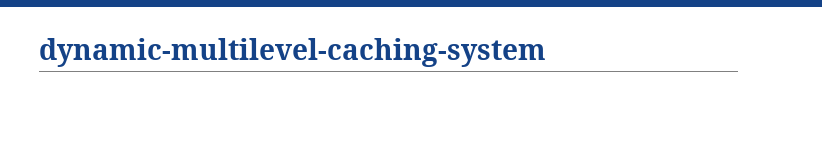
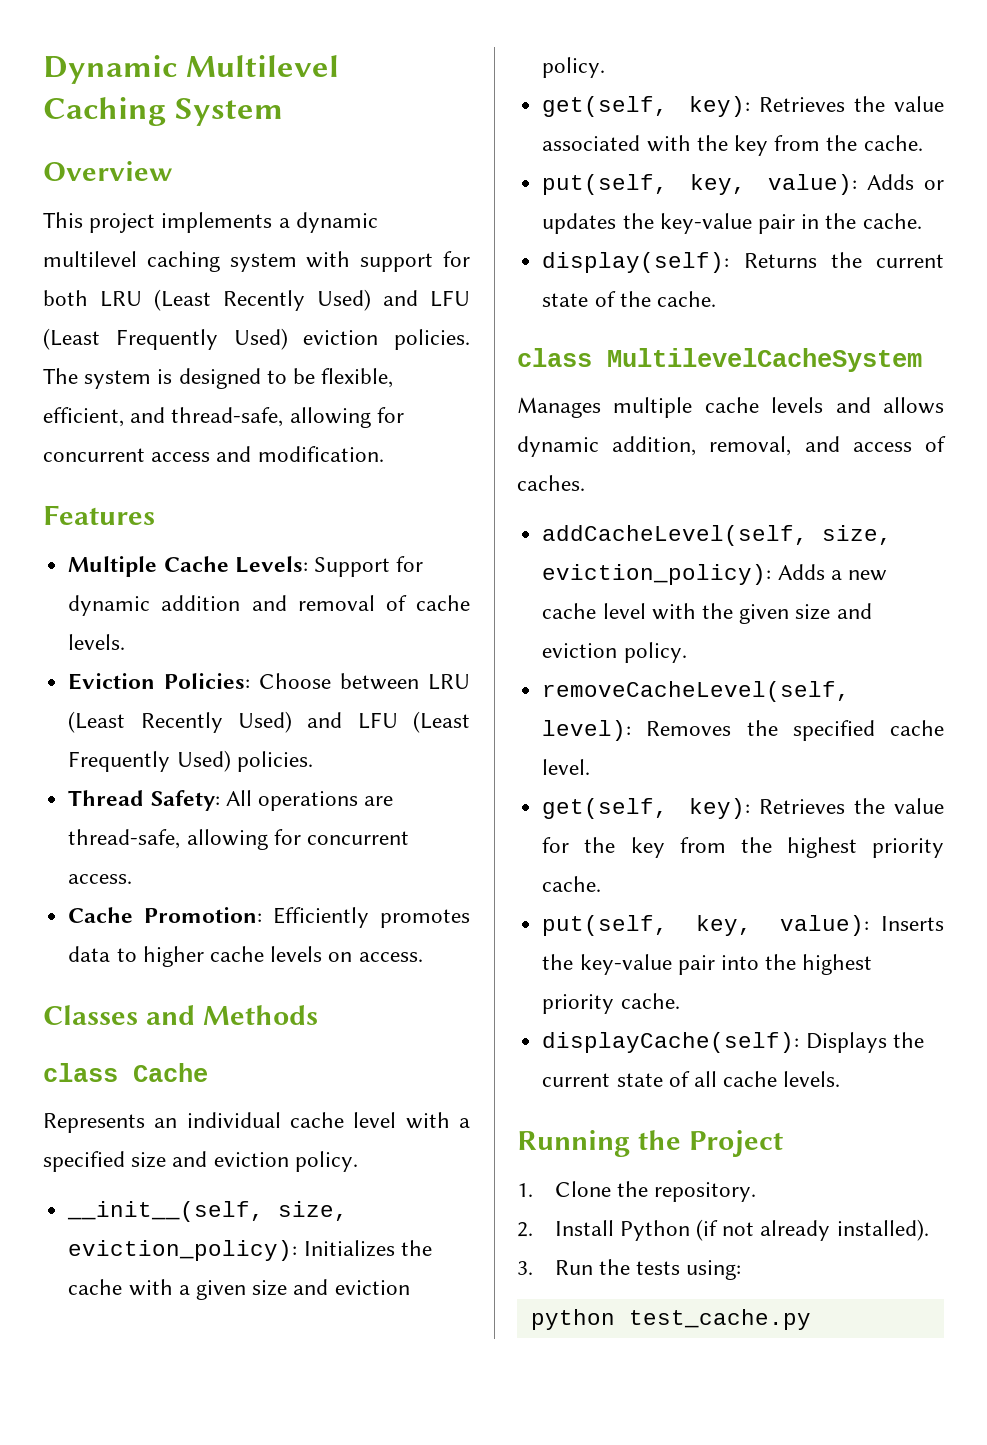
- dynamic-multilevel-caching-system
+ Dynamic Multilevel Caching System
+ Overview
+ This project implements a dynamic multilevel caching system with support for both LRU (Least Recently Used) and LFU (Least Frequently Used) eviction policies. The system is designed to be flexible, efficient, and thread-safe, allowing for concurrent access and modification.
+ Features
+ Multiple Cache Levels: Support for dynamic addition and removal of cache levels.
+ Eviction Policies: Choose between LRU (Least Recently Used) and LFU (Least Frequently Used) policies.
+ Thread Safety: All operations are thread-safe, allowing for concurrent access.
+ Cache Promotion: Efficiently promotes data to higher cache levels on access.
+ Classes and Methods
+ class Cache
+ Represents an individual cache level with a specified size and eviction policy.
+ __init__(self, size, eviction_policy): Initializes the cache with a given size and eviction policy.
+ get(self, key): Retrieves the value associated with the key from the cache.
+ put(self, key, value): Adds or updates the key-value pair in the cache.
+ display(self): Returns the current state of the cache.
+ class MultilevelCacheSystem
+ Manages multiple cache levels and allows dynamic addition, removal, and access of caches.
+ addCacheLevel(self, size, eviction_policy): Adds a new cache level with the given size and eviction policy.
+ removeCacheLevel(self, level): Removes the specified cache level.
+ get(self, key): Retrieves the value for the key from the highest priority cache.
+ put(self, key, value): Inserts the key-value pair into the highest priority cache.
+ displayCache(self): Displays the current state of all cache levels.
+ Running the Project
+ 1. Clone the repository.
+ 2. Install Python (if not already installed).
+ 3. Run the tests using:
+ python test_cache.py

